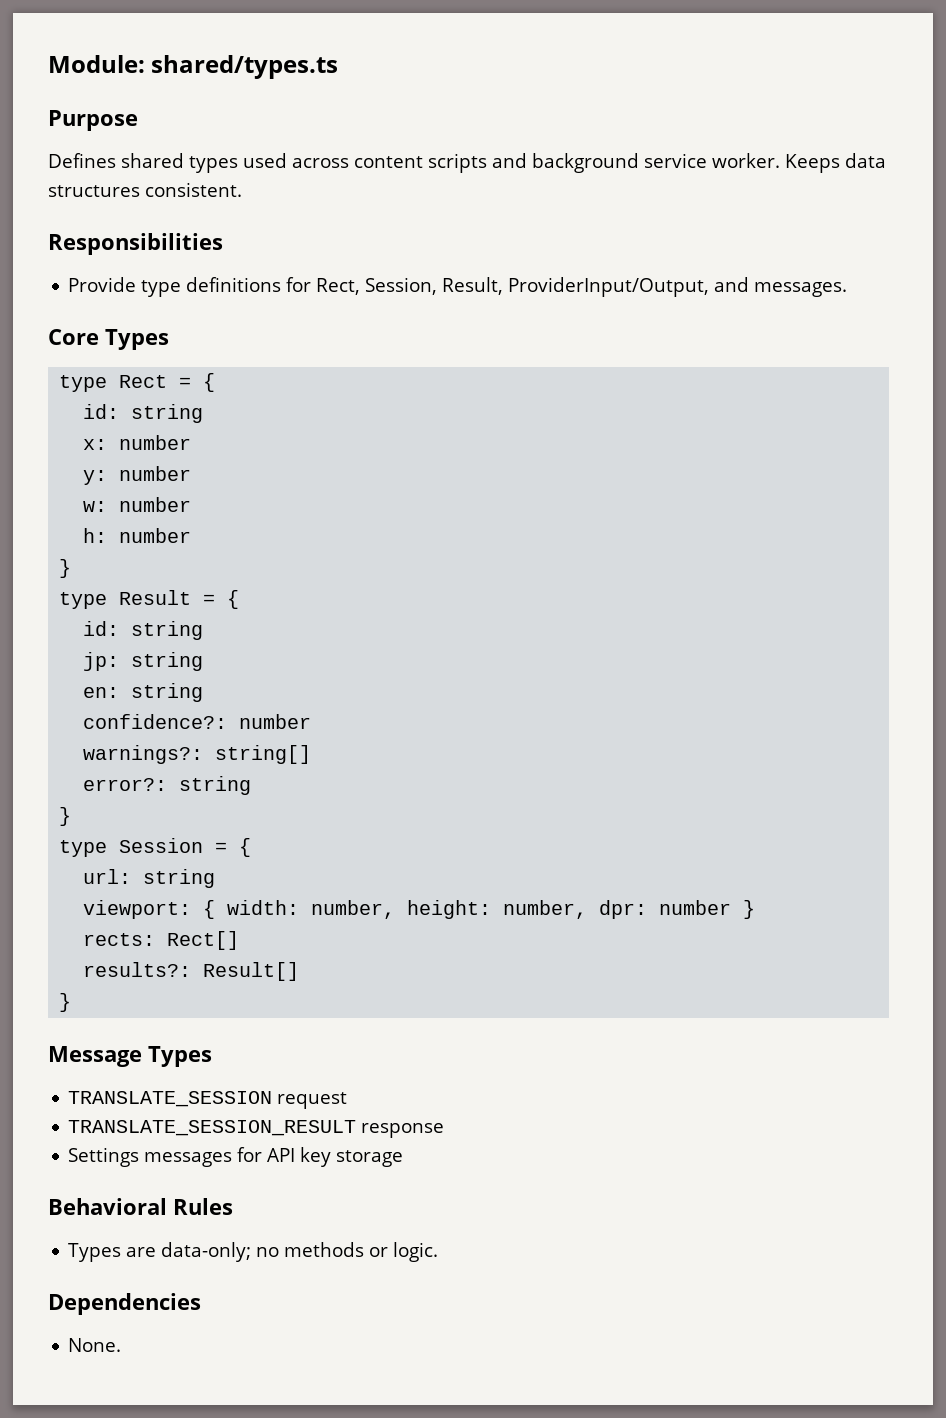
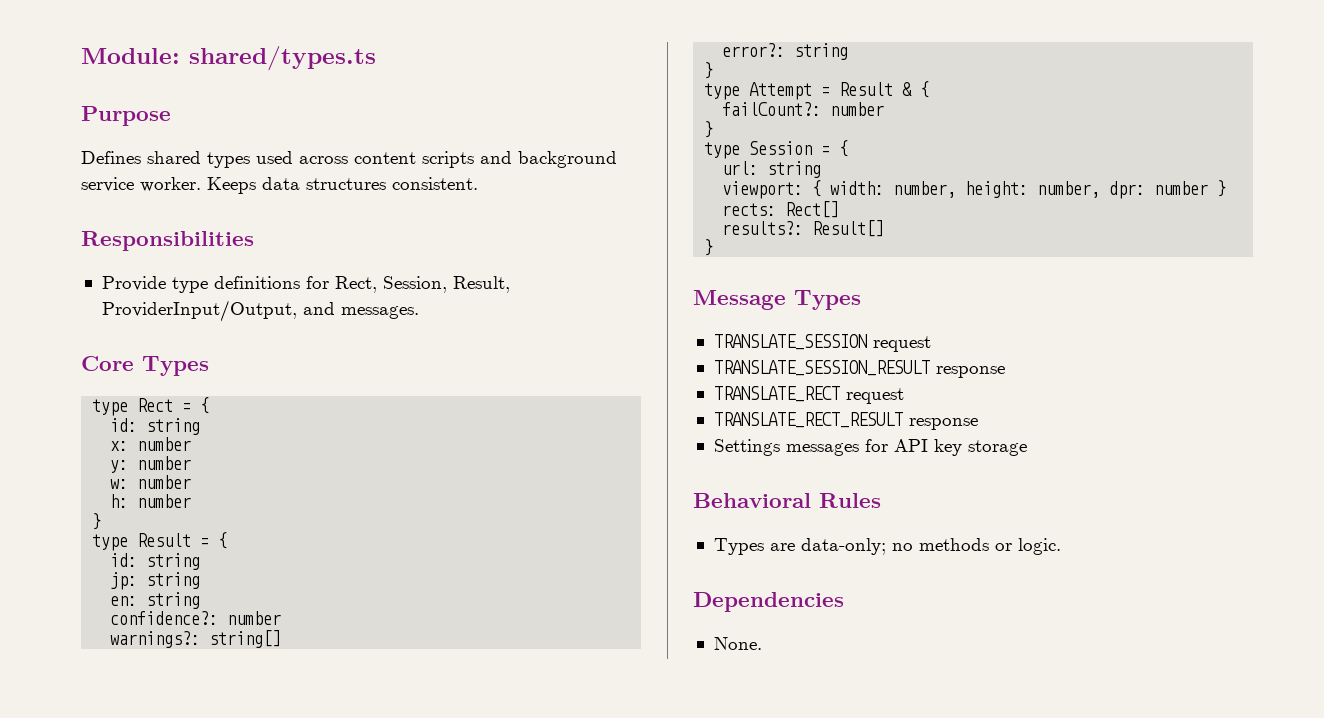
+ type Attempt = Result & {
+ failCount?: number
+ }
+ TRANSLATE_RECT request
+ TRANSLATE_RECT_RESULT response

